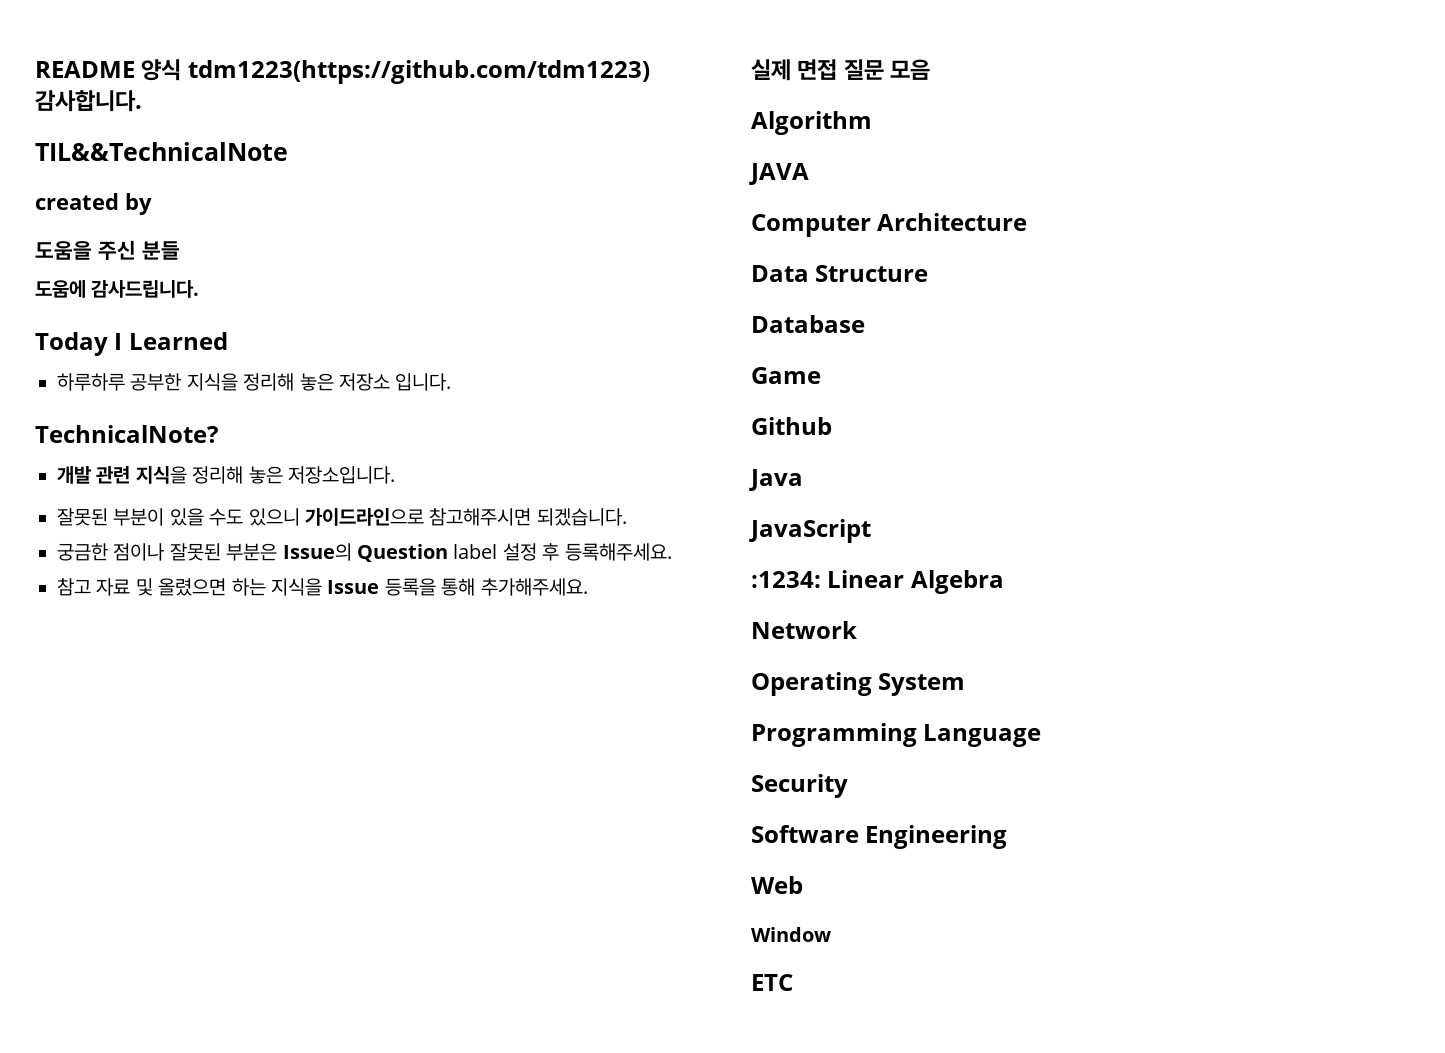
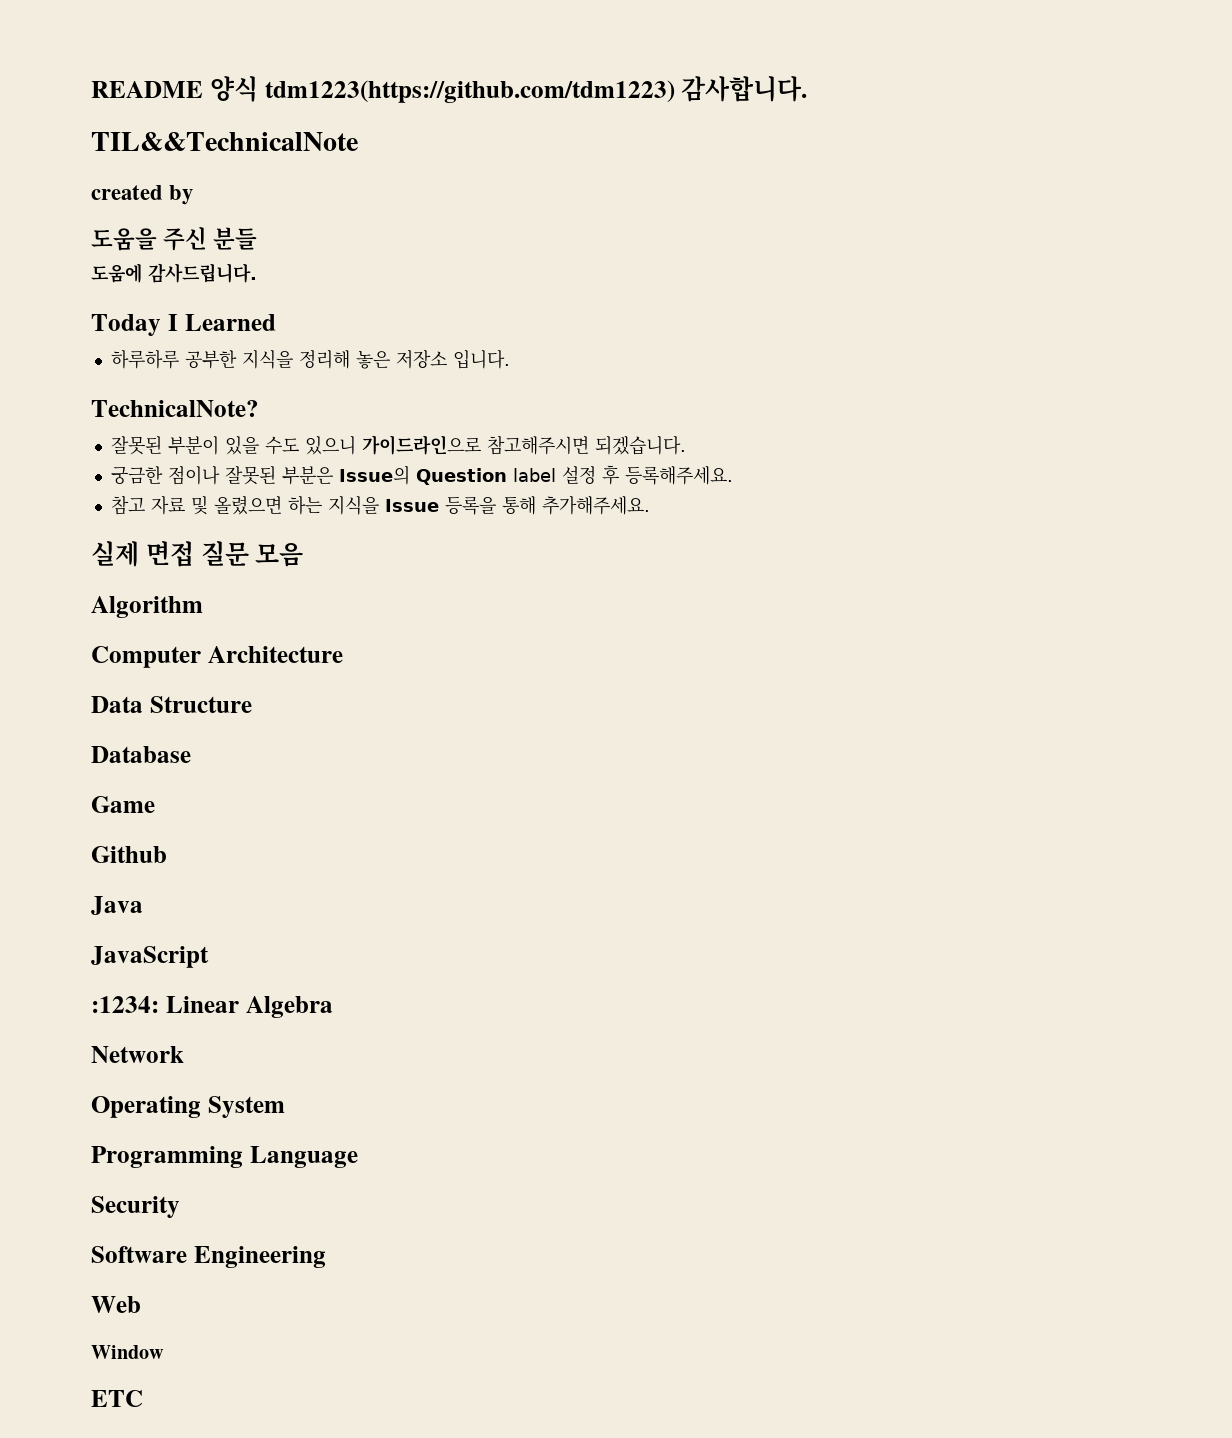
- 개발 관련 지식을 정리해 놓은 저장소입니다.
- JAVA

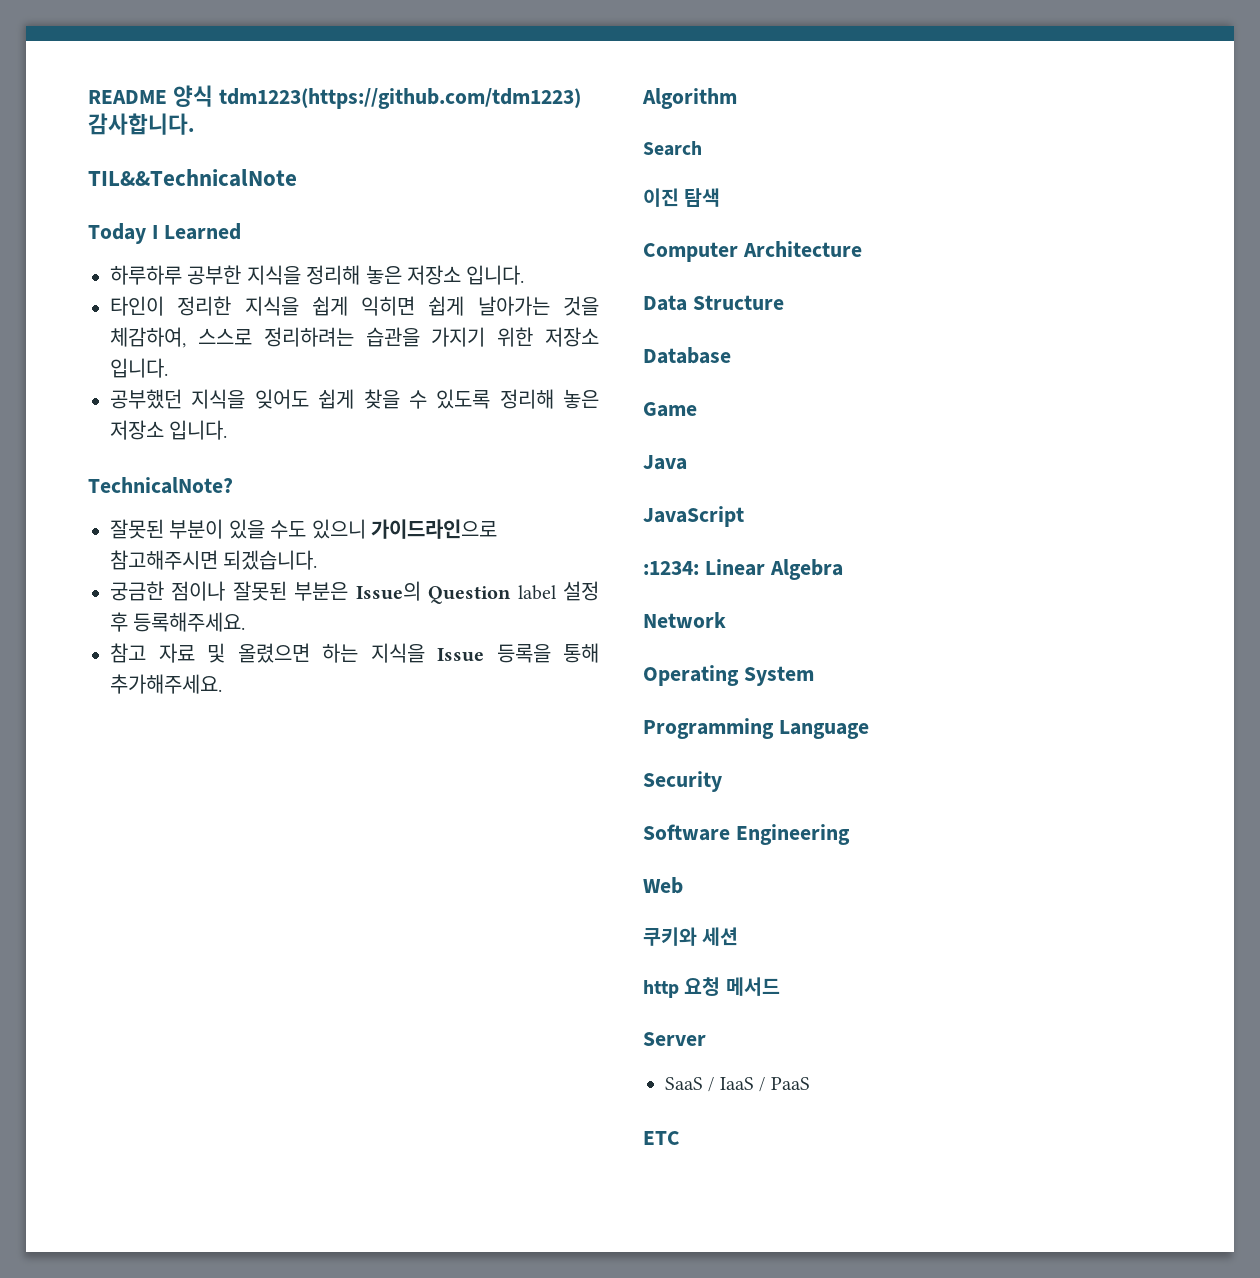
- created by
- 도움을 주신 분들
- 도움에 감사드립니다.
+ 타인이 정리한 지식을 쉽게 익히면 쉽게 날아가는 것을 체감하여, 스스로 정리하려는 습관을 가지기 위한 저장소 입니다.
+ 공부했던 지식을 잊어도 쉽게 찾을 수 있도록 정리해 놓은 저장소 입니다.
- 실제 면접 질문 모음
  Algorithm
+ Search
+ 이진 탐색
- Github
- Window
+ 쿠키와 세션
+ http 요청 메서드
+ Server
+ SaaS / IaaS / PaaS

